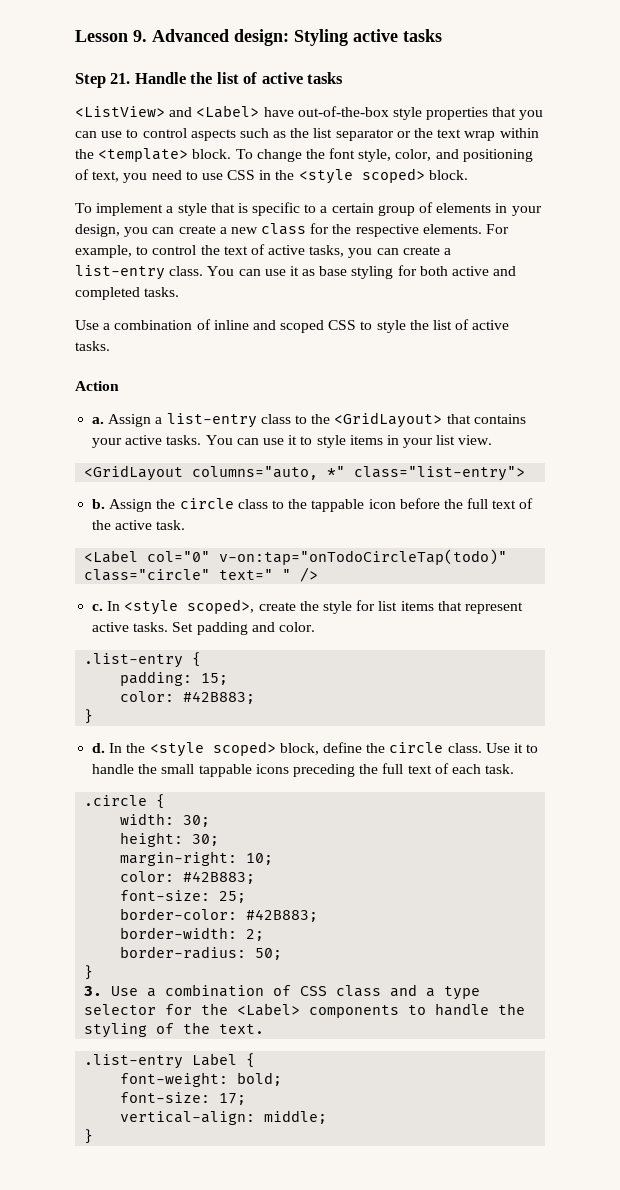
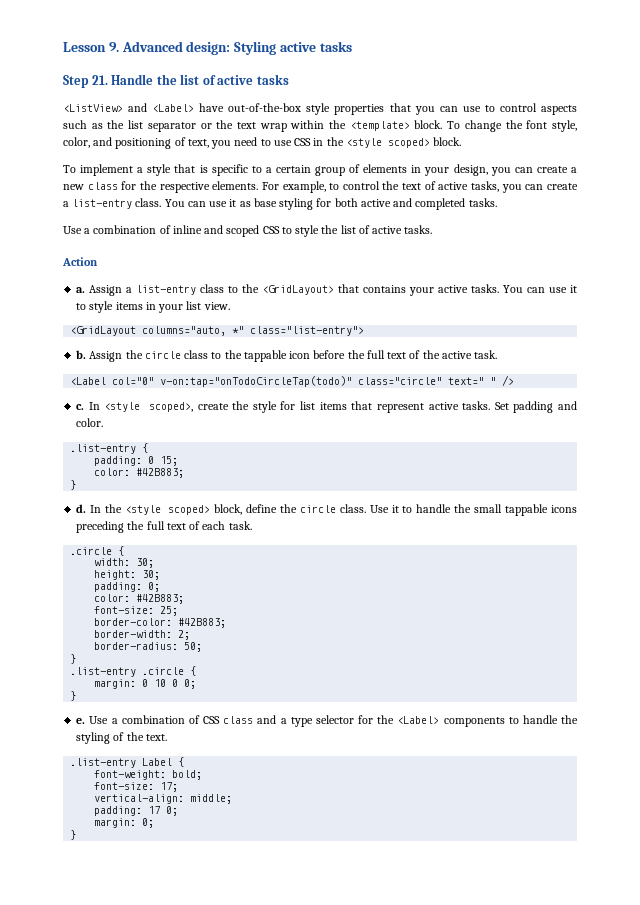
- padding: 15;
+ padding: 0 15;
- margin-right: 10;
+ padding: 0;
- 3. Use a combination of CSS class and a type selector for the <Label> components to handle the styling of the text.
+ .list-entry .circle {
+ margin: 0 10 0 0;
+ }
+ e. Use a combination of CSS class and a type selector for the <Label> components to handle the styling of the text.
+ padding: 17 0;
+ margin: 0;

